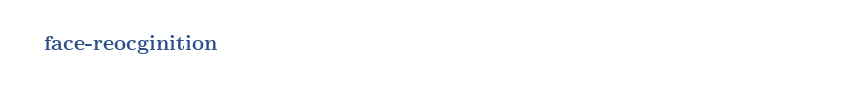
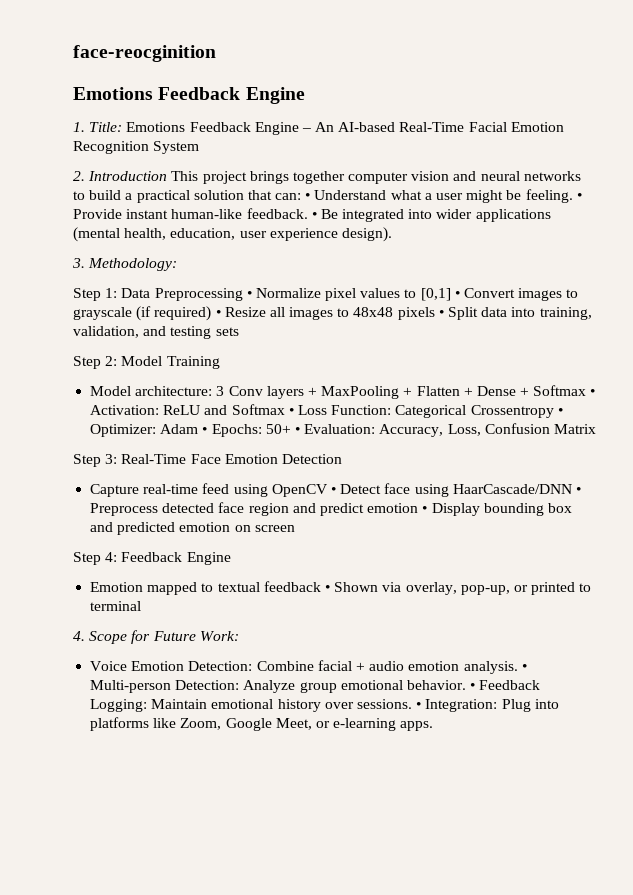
  face-reocginition
+ Emotions Feedback Engine
+ 1. Title: Emotions Feedback Engine – An AI-based Real-Time Facial Emotion Recognition System
+ 2. Introduction This project brings together computer vision and neural networks to build a practical solution that can: • Understand what a user might be feeling. • Provide instant human-like feedback. • Be integrated into wider applications (mental health, education, user experience design).
+ 3. Methodology:
+ Step 1: Data Preprocessing • Normalize pixel values to [0,1] • Convert images to grayscale (if required) • Resize all images to 48x48 pixels • Split data into training, validation, and testing sets
+ Step 2: Model Training
+ Model architecture: 3 Conv layers + MaxPooling + Flatten + Dense + Softmax • Activation: ReLU and Softmax • Loss Function: Categorical Crossentropy • Optimizer: Adam • Epochs: 50+ • Evaluation: Accuracy, Loss, Confusion Matrix
+ Step 3: Real-Time Face Emotion Detection
+ Capture real-time feed using OpenCV • Detect face using HaarCascade/DNN • Preprocess detected face region and predict emotion • Display bounding box and predicted emotion on screen
+ Step 4: Feedback Engine
+ Emotion mapped to textual feedback • Shown via overlay, pop-up, or printed to terminal
+ 4. Scope for Future Work:
+ Voice Emotion Detection: Combine facial + audio emotion analysis. • Multi-person Detection: Analyze group emotional behavior. • Feedback Logging: Maintain emotional history over sessions. • Integration: Plug into platforms like Zoom, Google Meet, or e-learning apps.

